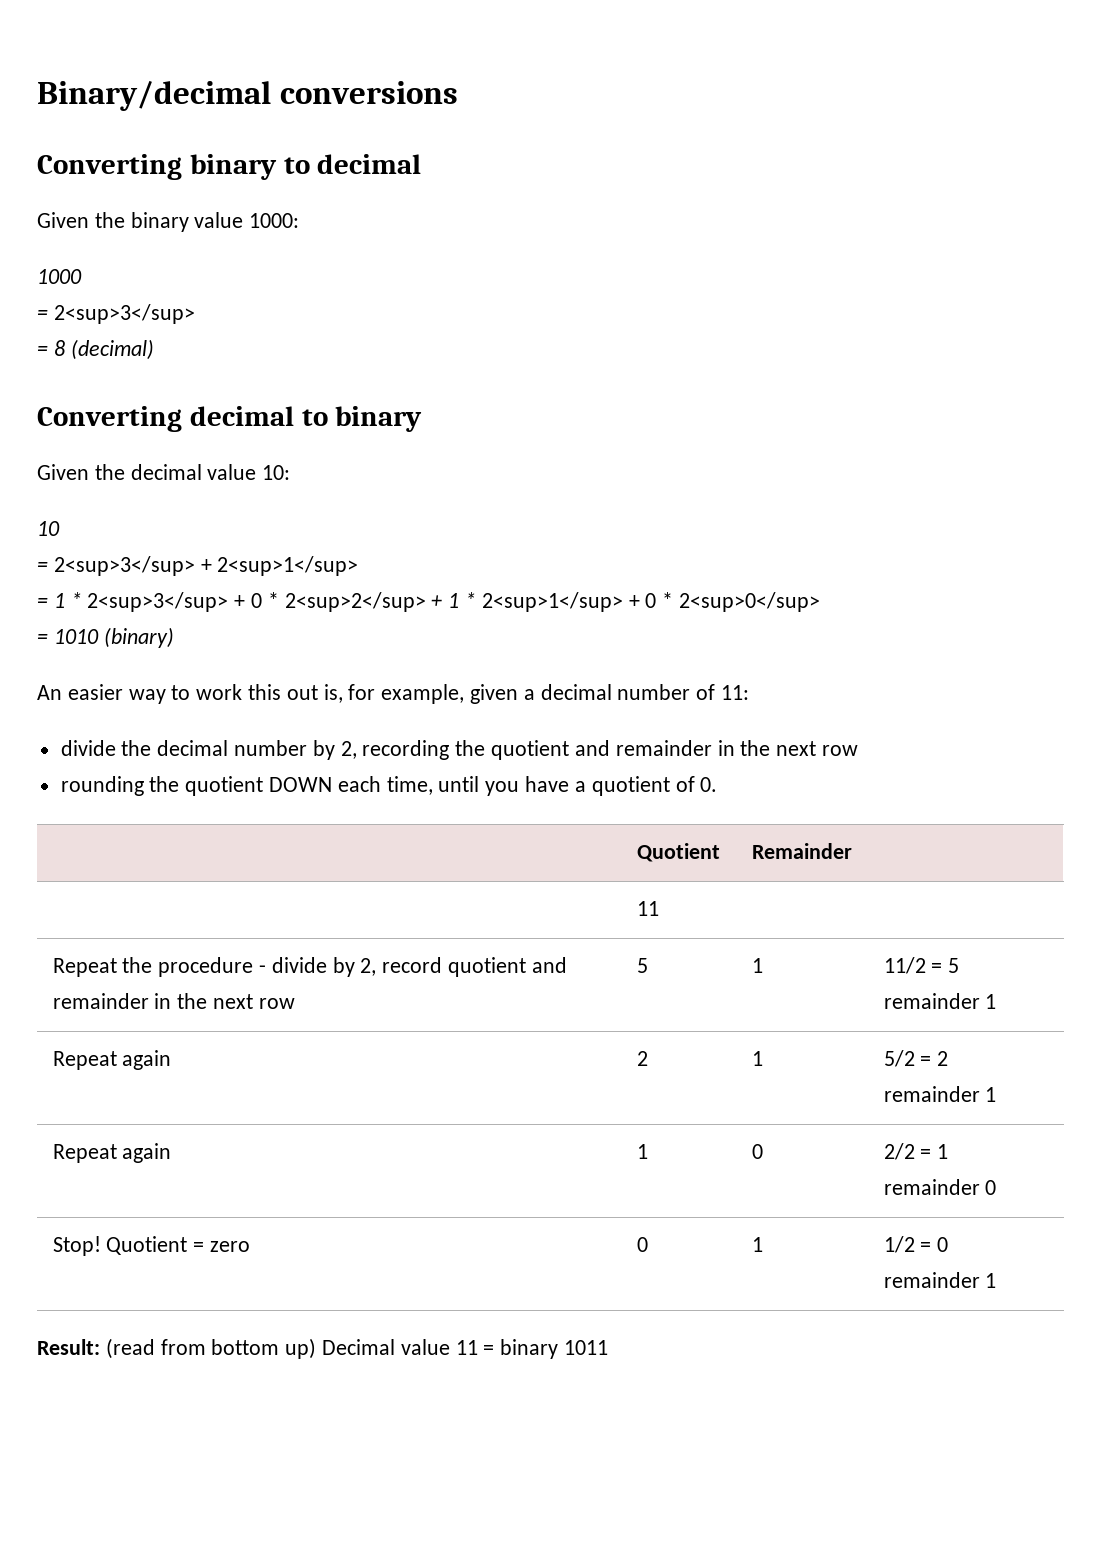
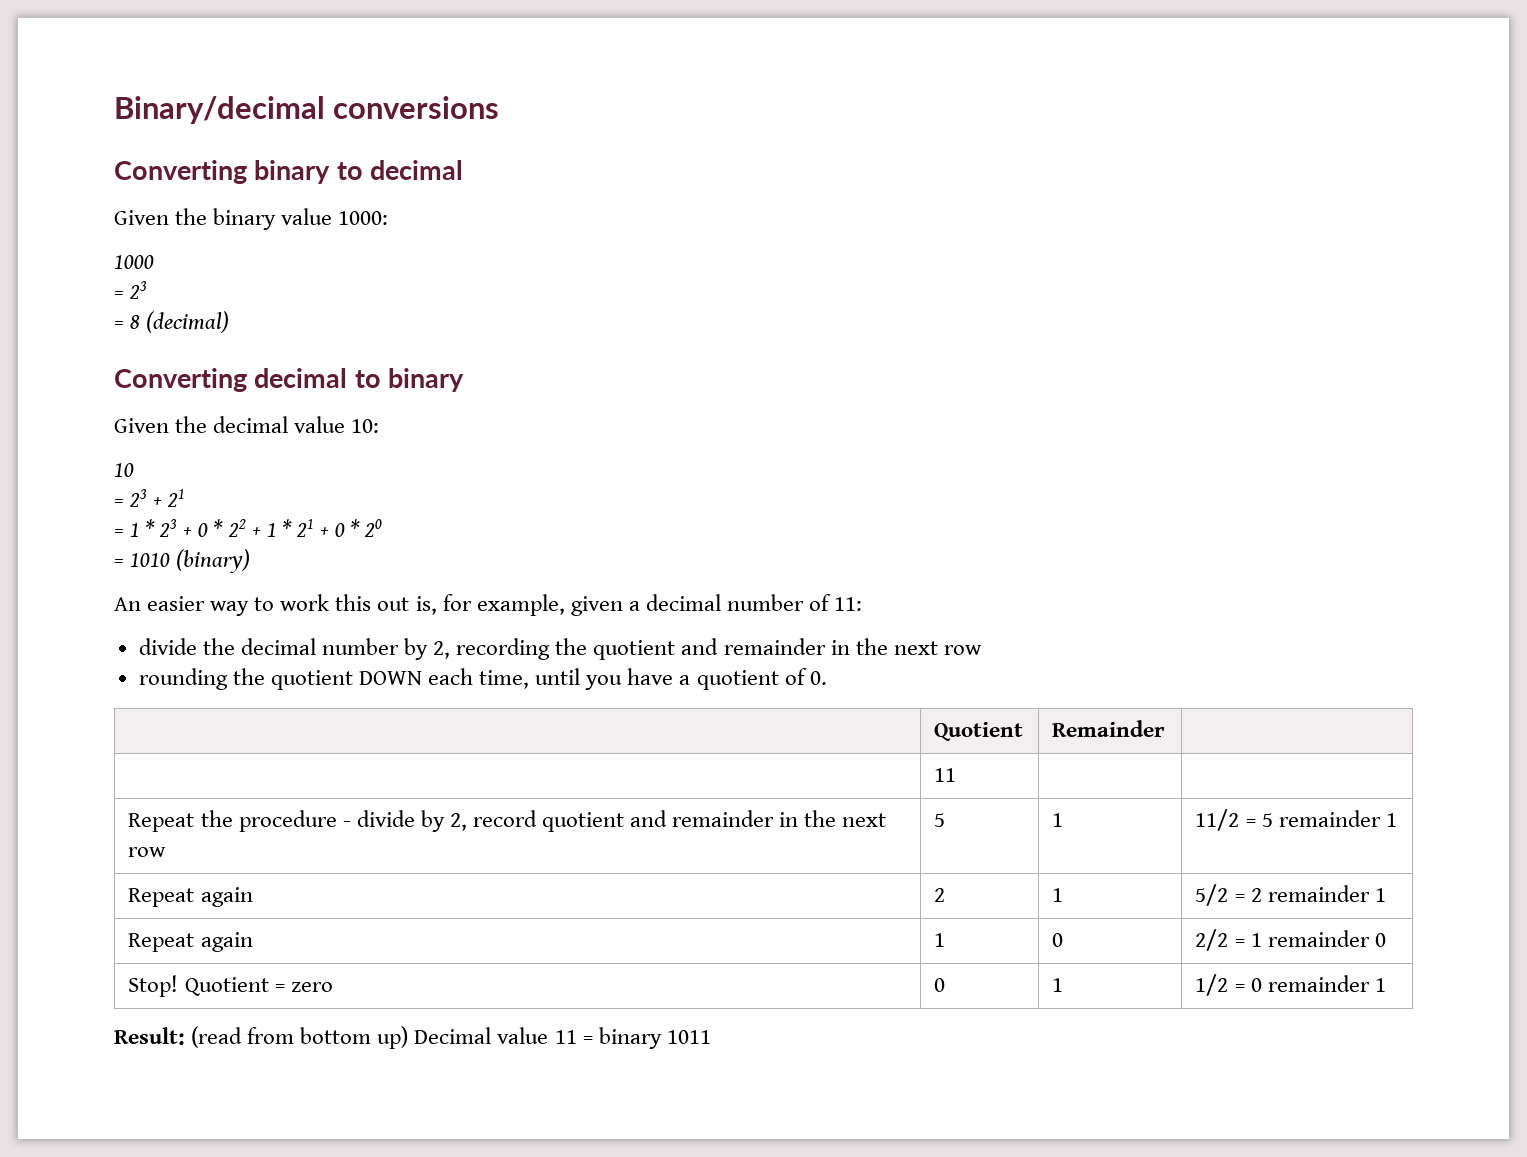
  1000
- = 2<sup>3</sup>
+ = 23
- = 2<sup>3</sup> + 2<sup>1</sup>
+ = 23 + 21
- = 1 * 2<sup>3</sup> + 0 * 2<sup>2</sup> + 1 * 2<sup>1</sup> + 0 * 2<sup>0</sup>
+ = 1 * 23 + 0 * 22 + 1 * 21 + 0 * 20

